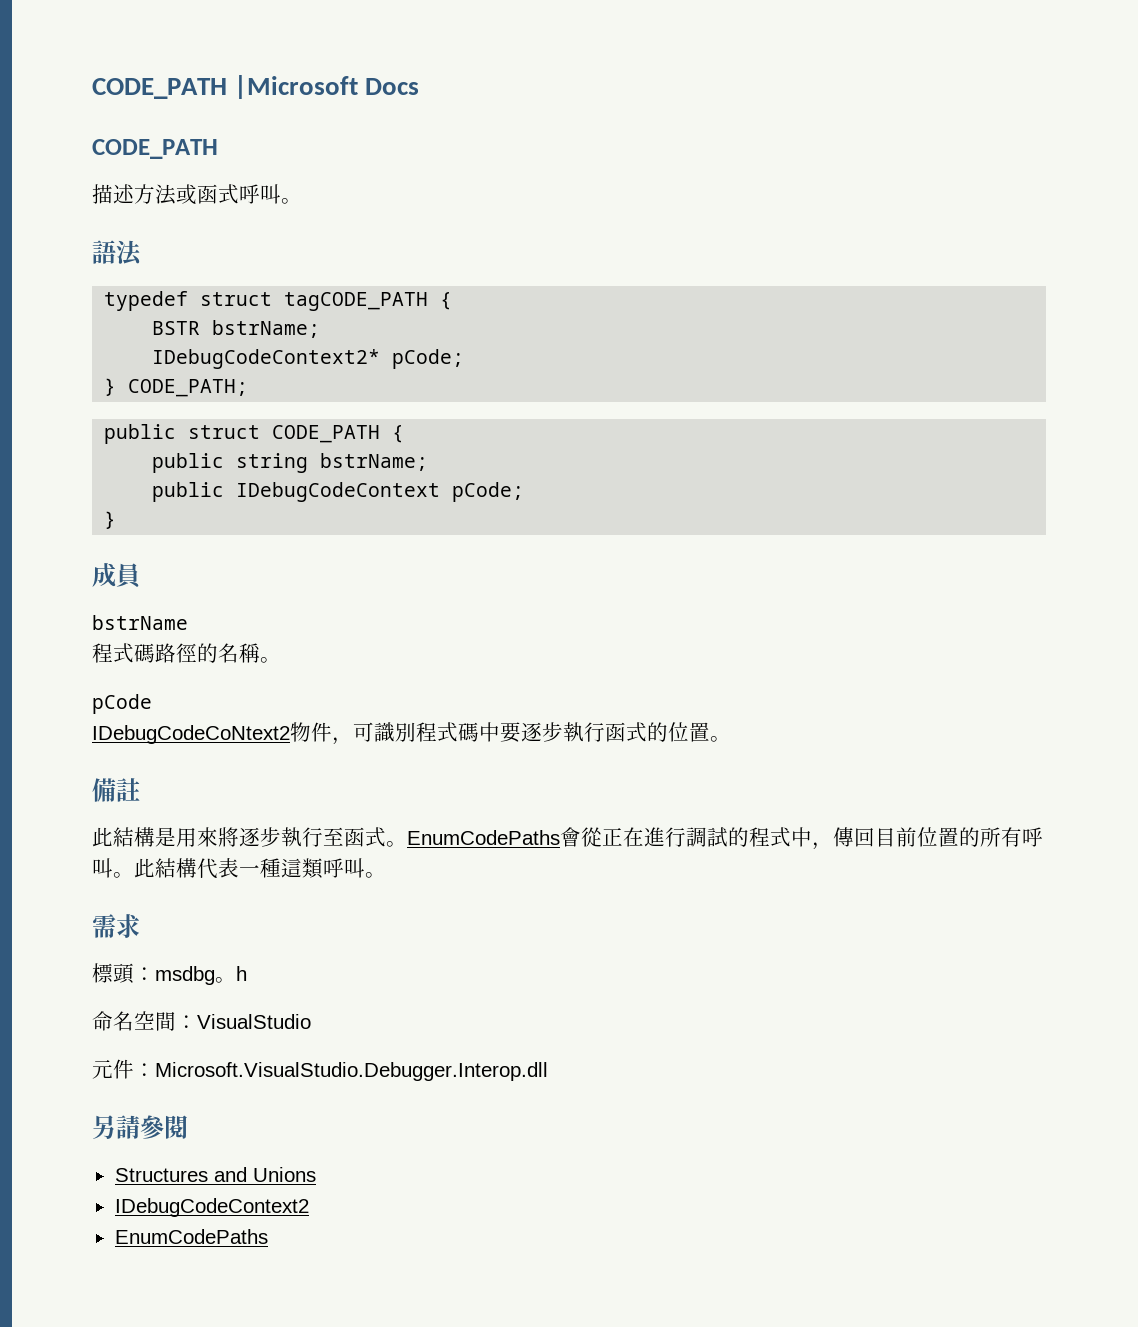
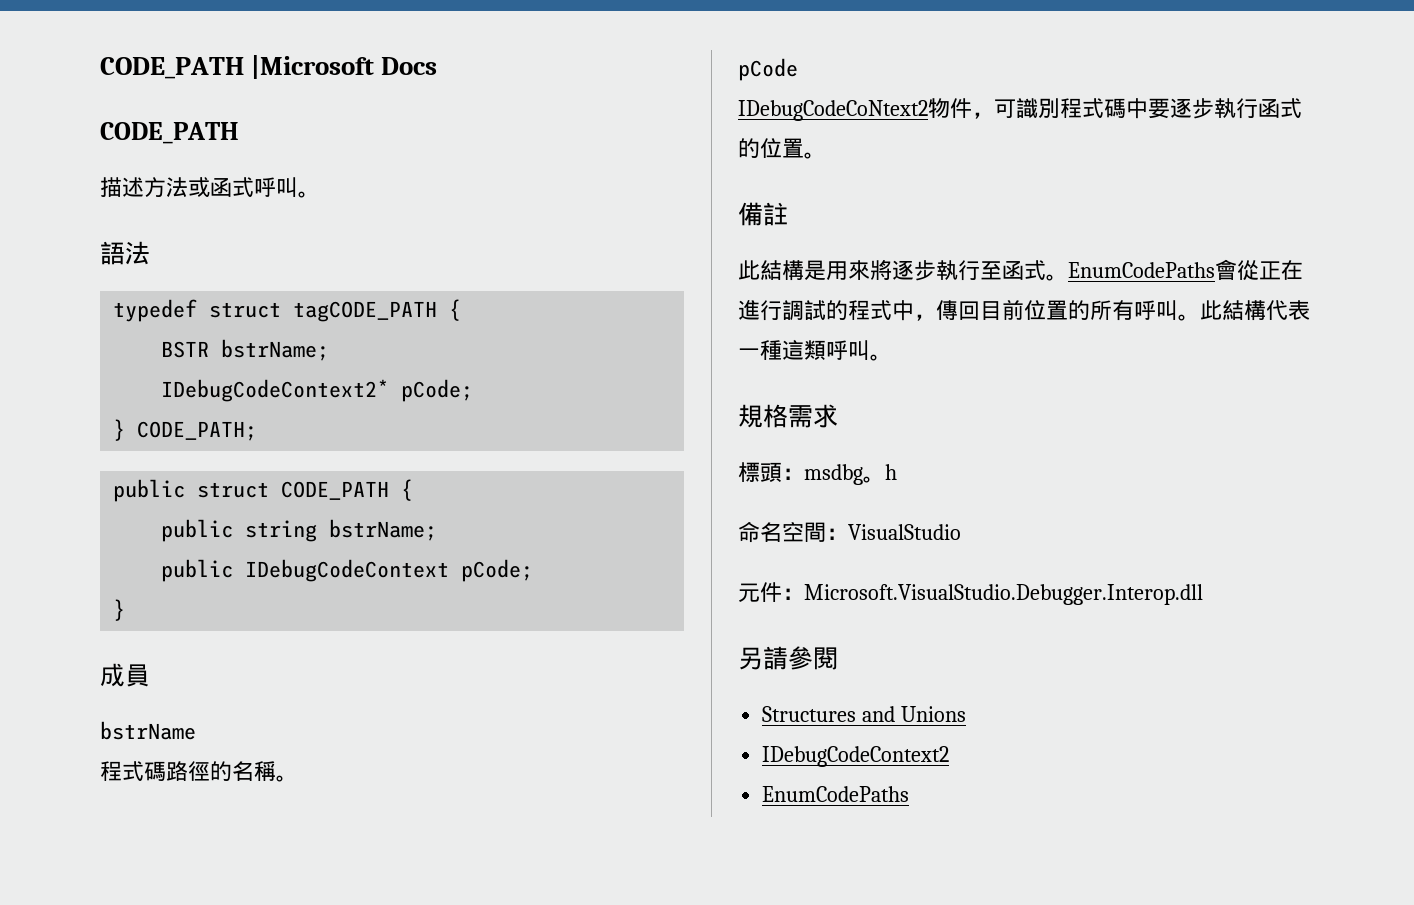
- 需求
+ 規格需求

